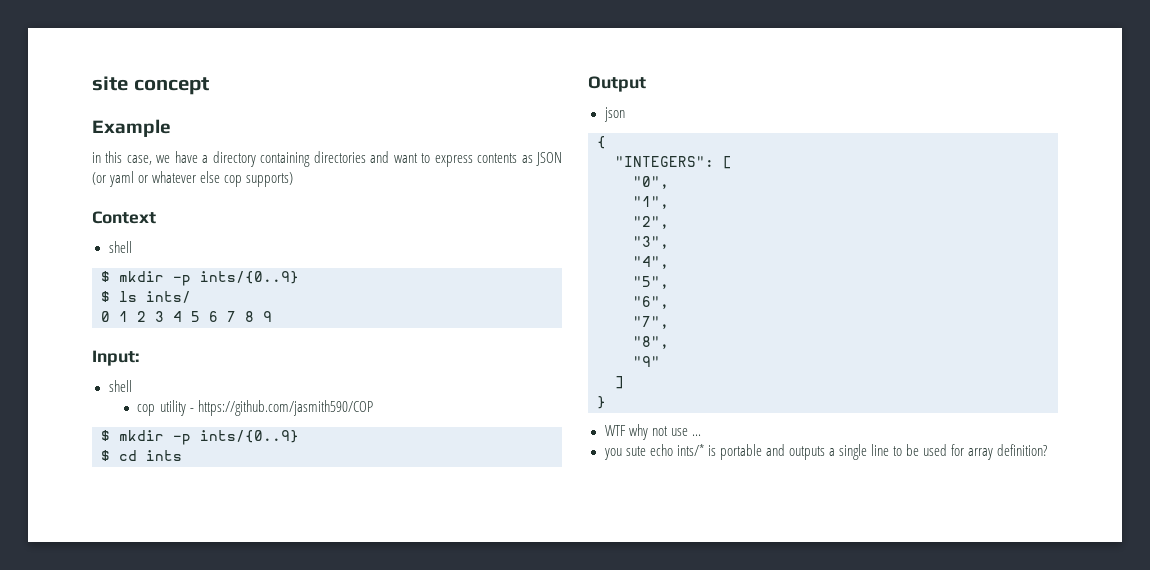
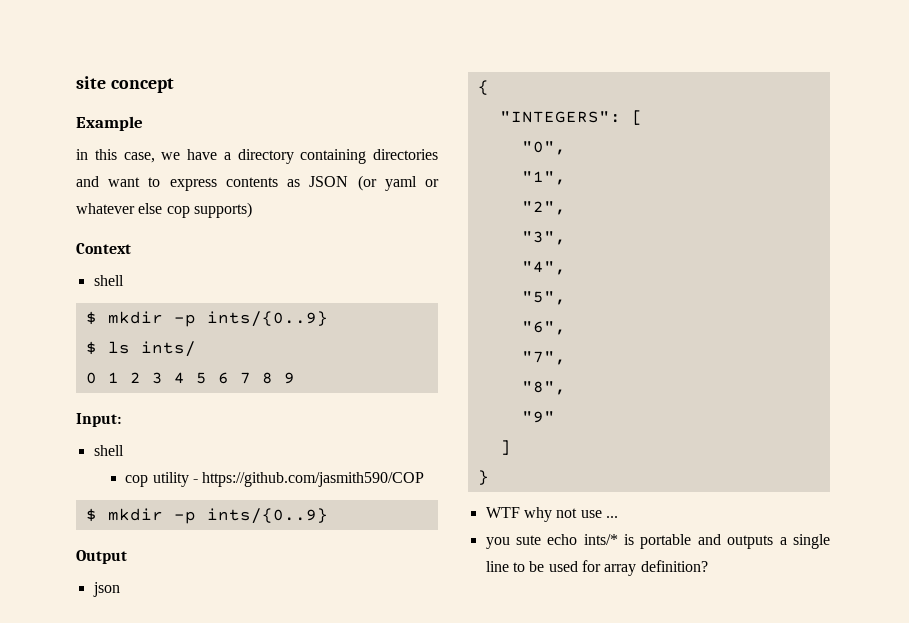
- $ cd ints

